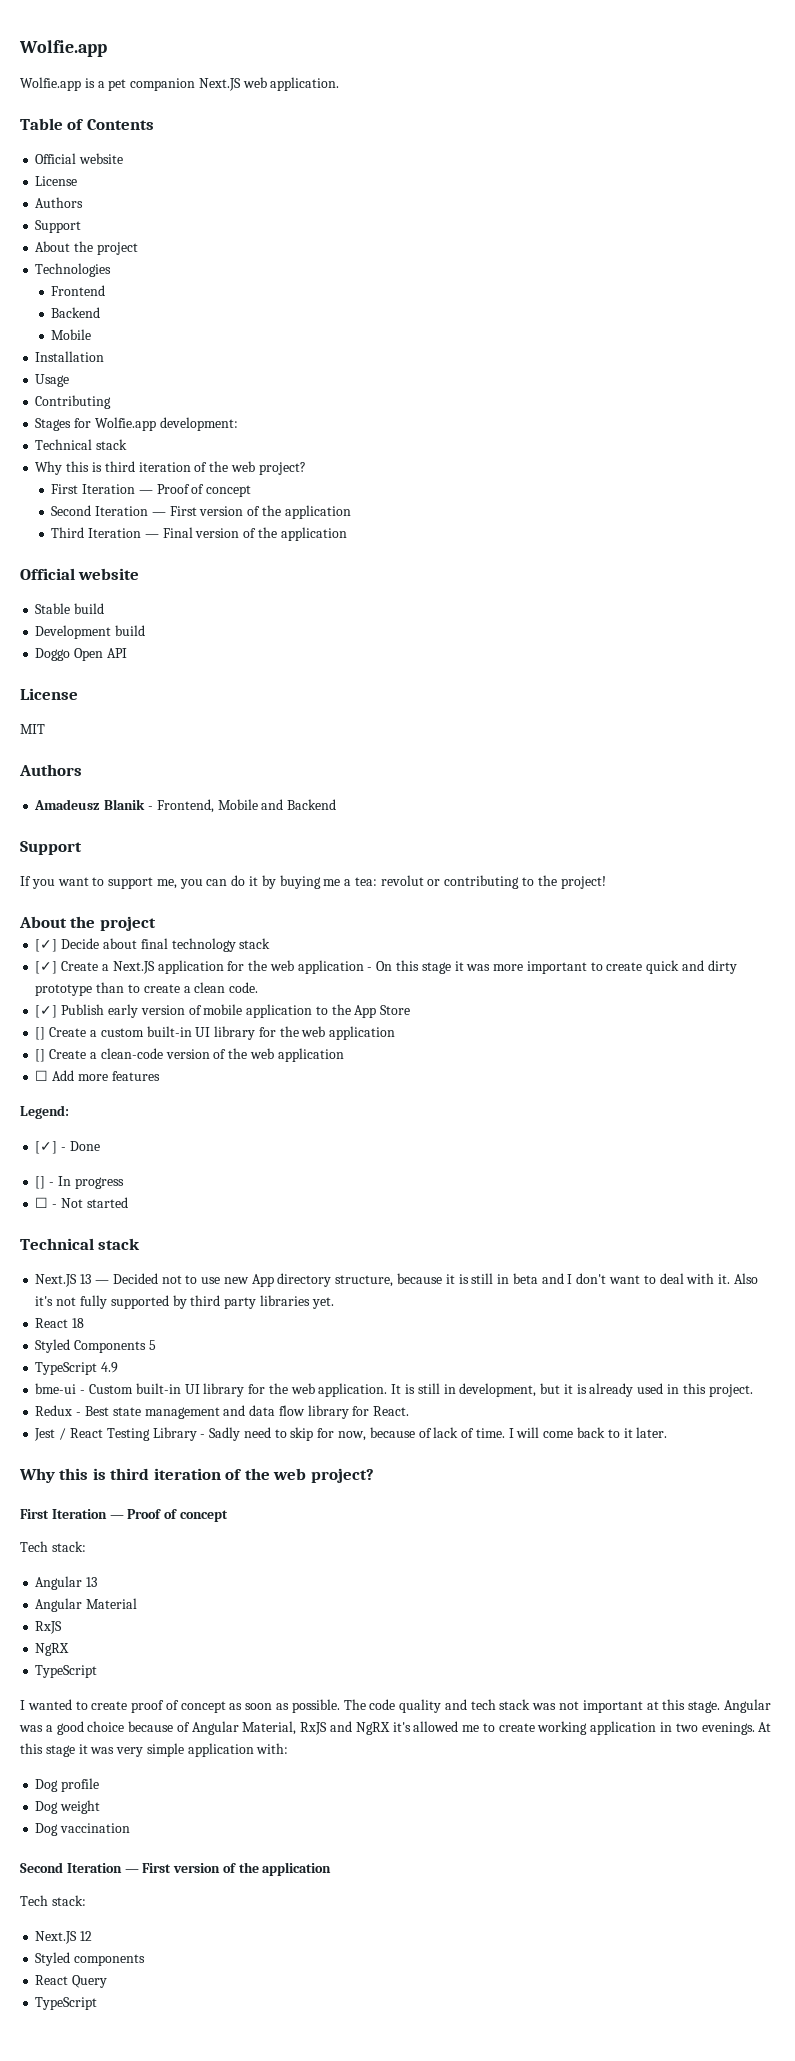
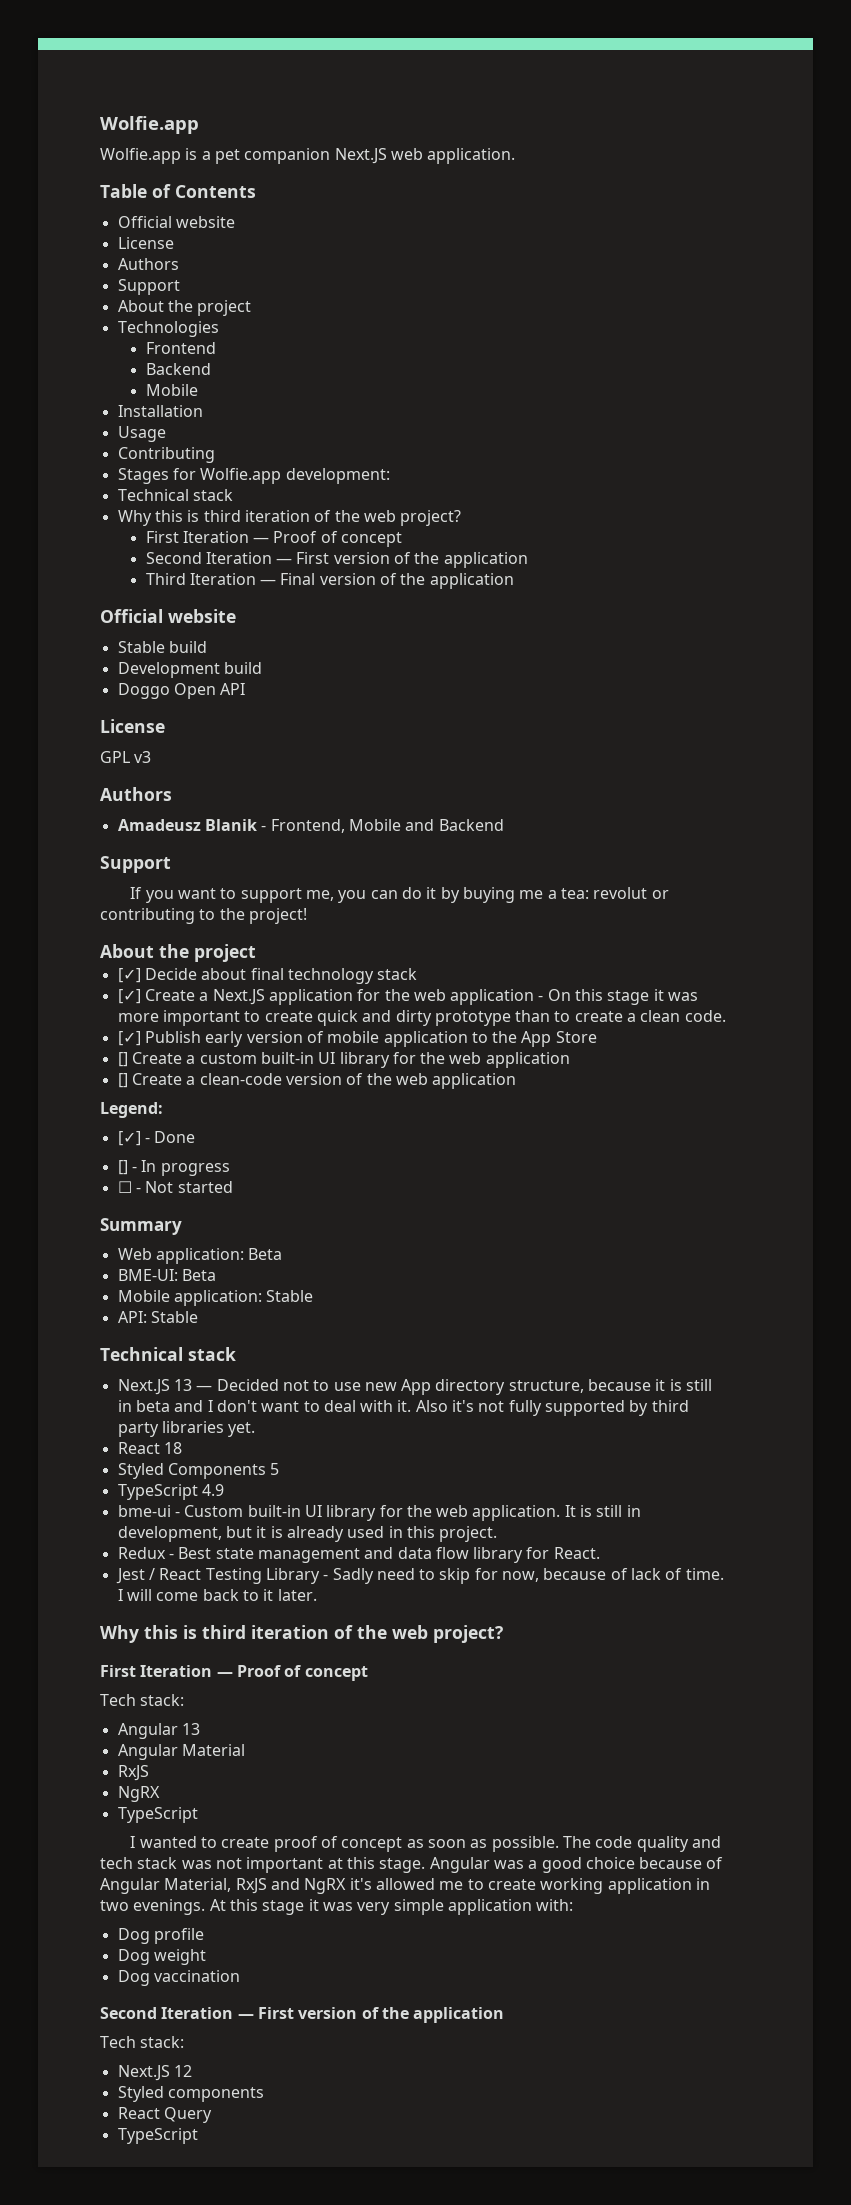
- MIT
+ GPL v3
- ☐ Add more features
+ Summary
+ Web application: Beta
+ BME-UI: Beta
+ Mobile application: Stable
+ API: Stable

